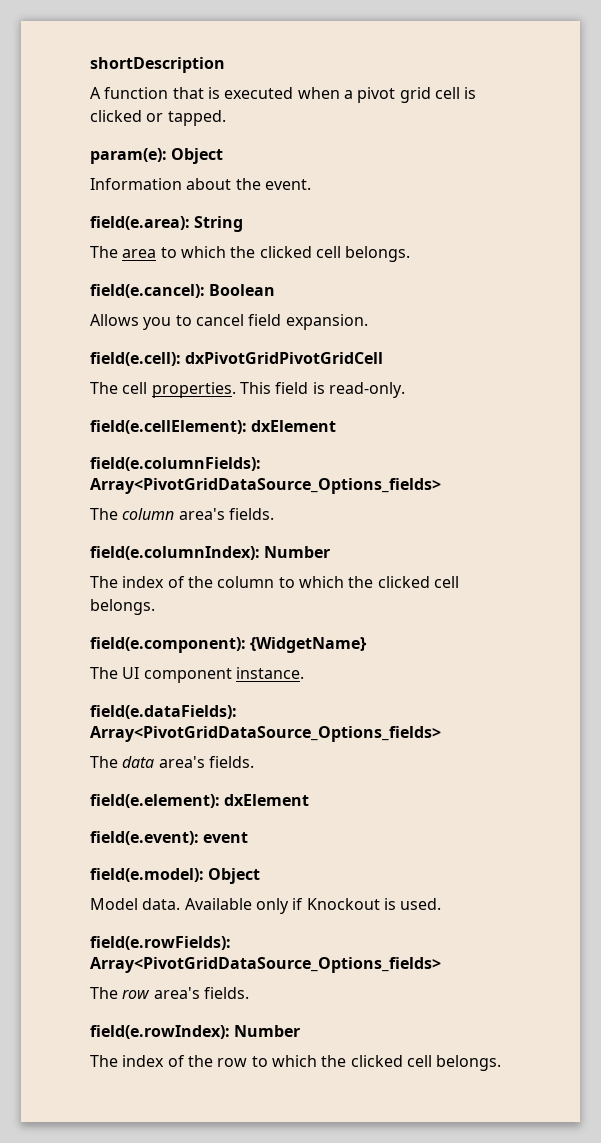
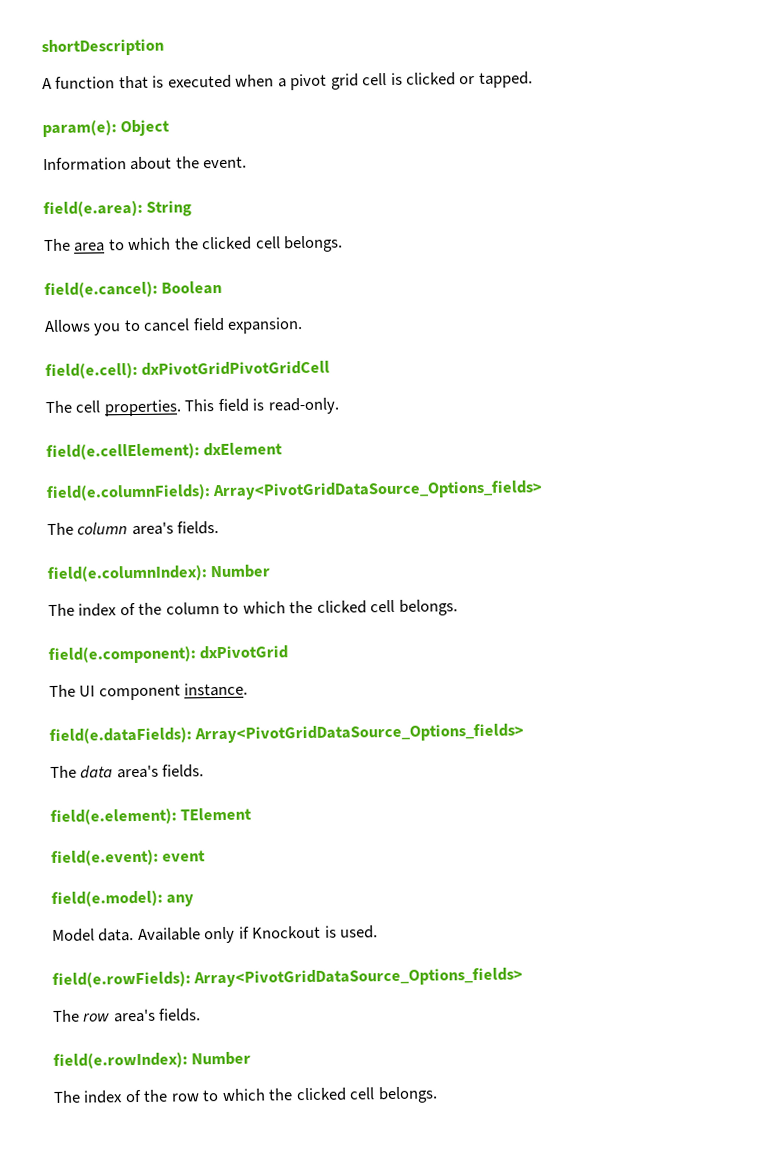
- field(e.component): {WidgetName}
+ field(e.component): dxPivotGrid
- field(e.element): dxElement
+ field(e.element): TElement
- field(e.model): Object
+ field(e.model): any

